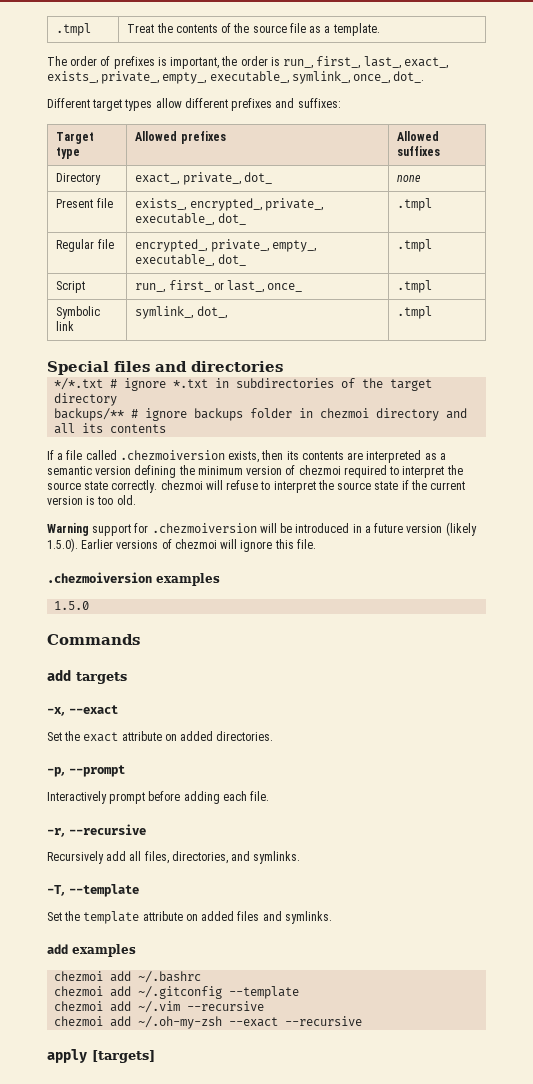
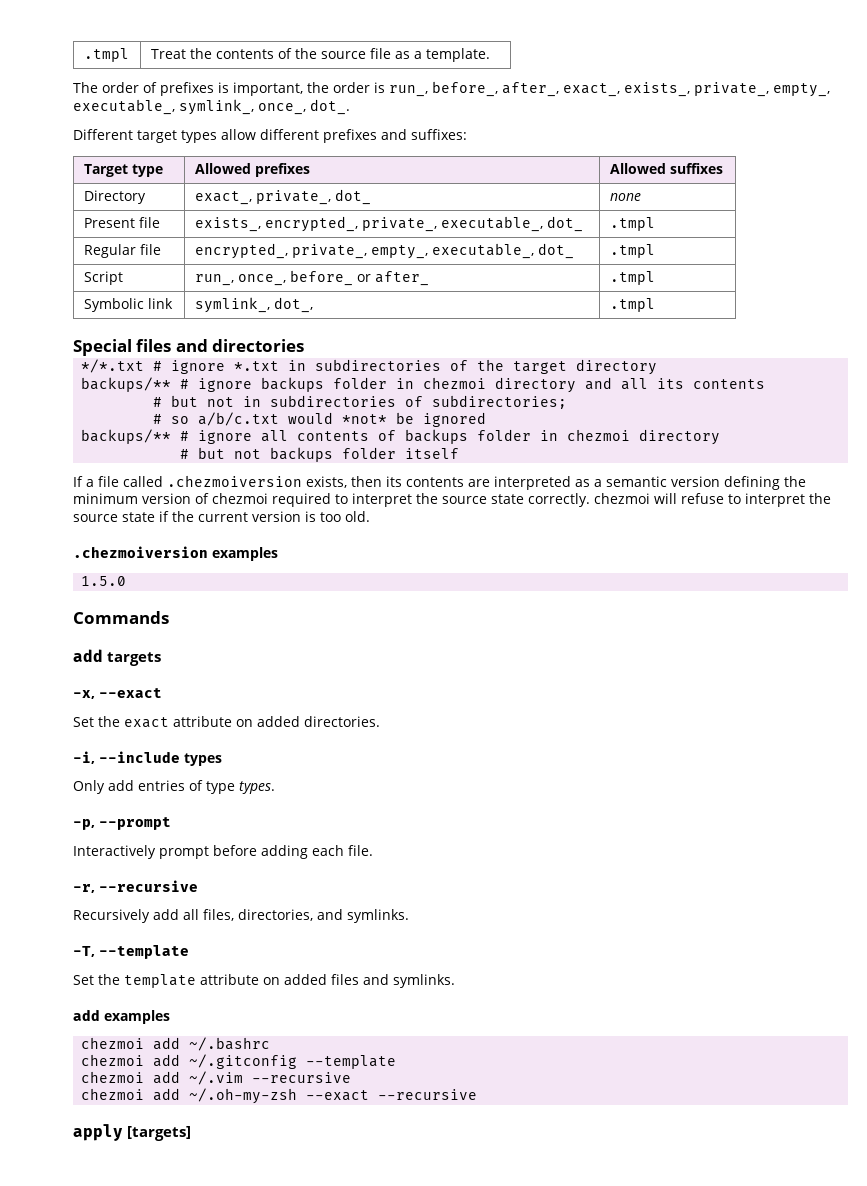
- The order of prefixes is important, the order is run_, first_, last_, exact_, exists_, private_, empty_, executable_, symlink_, once_, dot_.
+ The order of prefixes is important, the order is run_, before_, after_, exact_, exists_, private_, empty_, executable_, symlink_, once_, dot_.
- Script | run_, first_ or last_, once_ | .tmpl
+ Script | run_, once_, before_ or after_ | .tmpl
+ # but not in subdirectories of subdirectories;
+ # so a/b/c.txt would *not* be ignored
+ backups/** # ignore all contents of backups folder in chezmoi directory
+ # but not backups folder itself
- Warning support for .chezmoiversion will be introduced in a future version (likely 1.5.0). Earlier versions of chezmoi will ignore this file.
+ -i, --include types
+ Only add entries of type types.

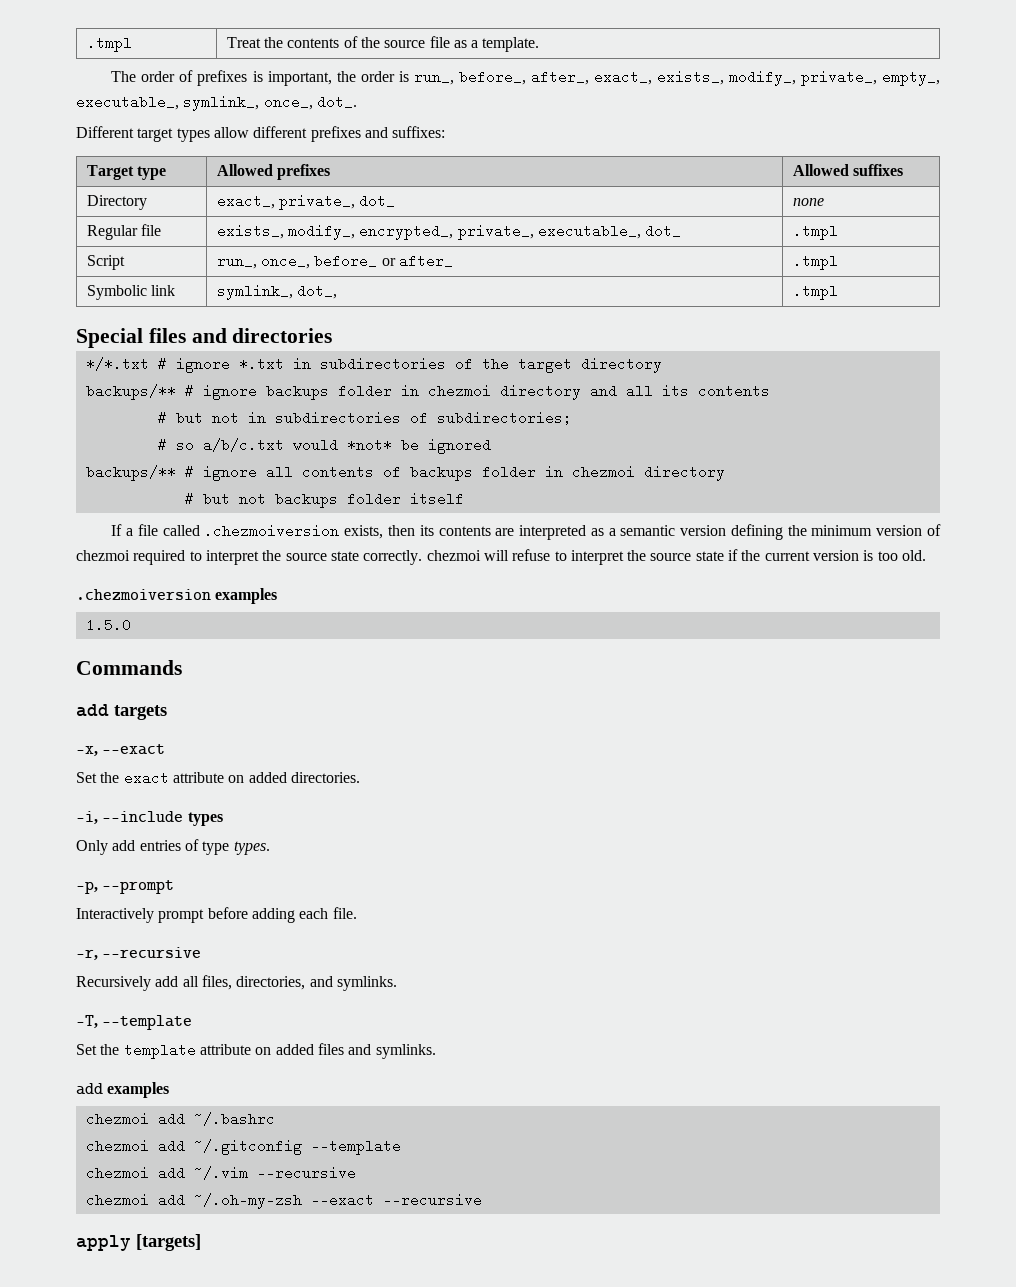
- The order of prefixes is important, the order is run_, before_, after_, exact_, exists_, private_, empty_, executable_, symlink_, once_, dot_.
+ The order of prefixes is important, the order is run_, before_, after_, exact_, exists_, modify_, private_, empty_, executable_, symlink_, once_, dot_.
- Present file | exists_, encrypted_, private_, executable_, dot_ | .tmpl
+ Regular file | exists_, modify_, encrypted_, private_, executable_, dot_ | .tmpl
- Regular file | encrypted_, private_, empty_, executable_, dot_ | .tmpl

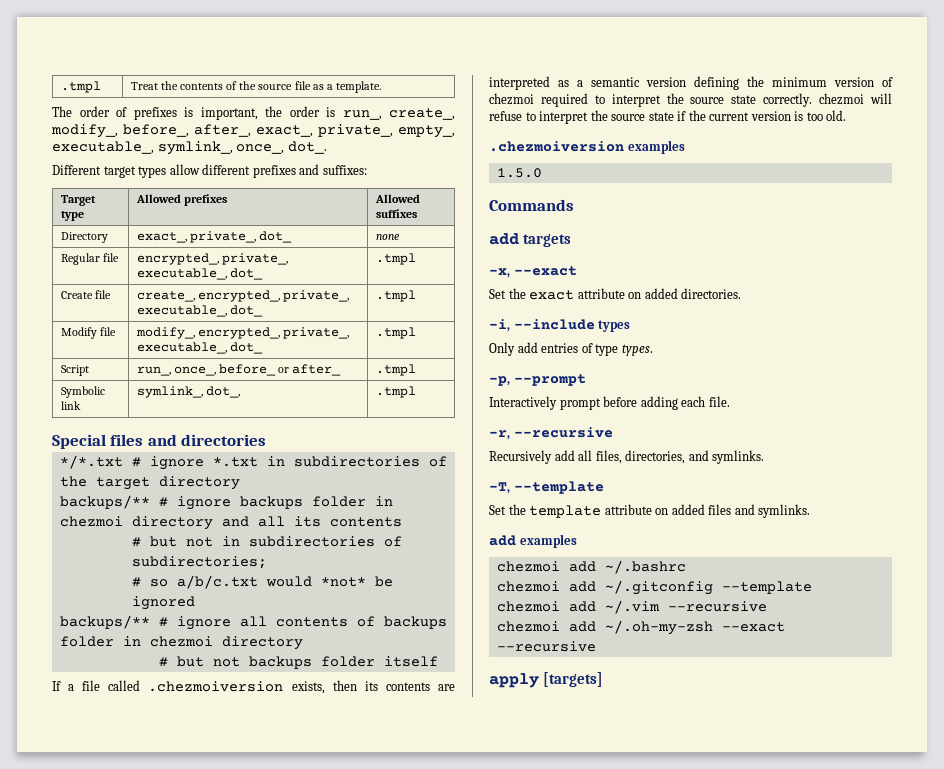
- The order of prefixes is important, the order is run_, before_, after_, exact_, exists_, modify_, private_, empty_, executable_, symlink_, once_, dot_.
+ The order of prefixes is important, the order is run_, create_, modify_, before_, after_, exact_, private_, empty_, executable_, symlink_, once_, dot_.
- Regular file | exists_, modify_, encrypted_, private_, executable_, dot_ | .tmpl
+ Regular file | encrypted_, private_, executable_, dot_ | .tmpl
+ Create file | create_, encrypted_, private_, executable_, dot_ | .tmpl
+ Modify file | modify_, encrypted_, private_, executable_, dot_ | .tmpl

